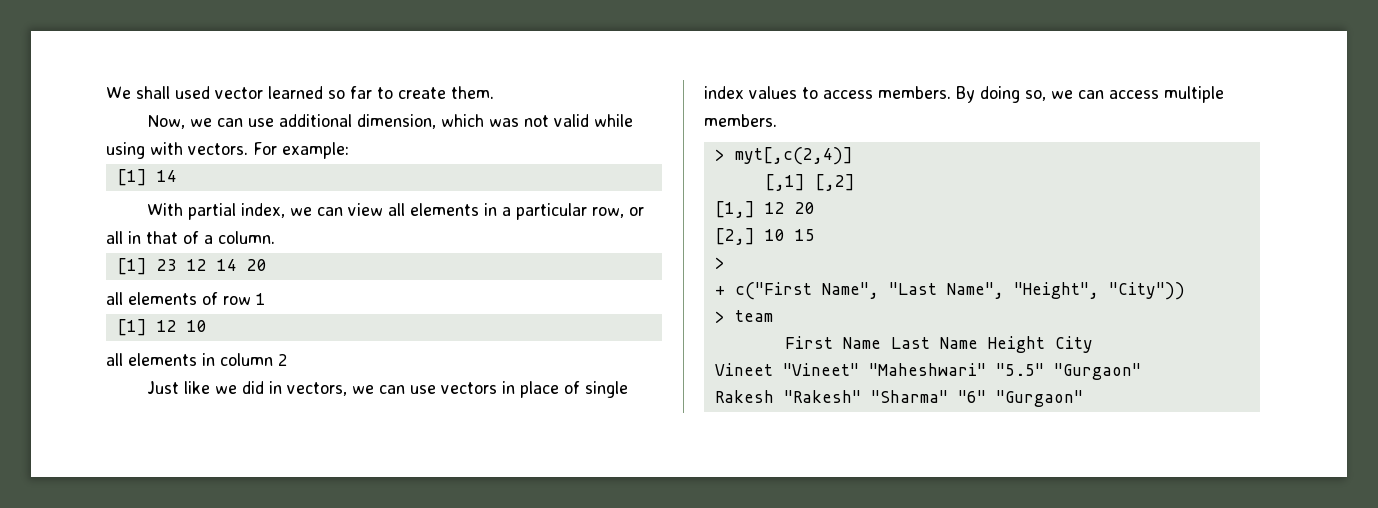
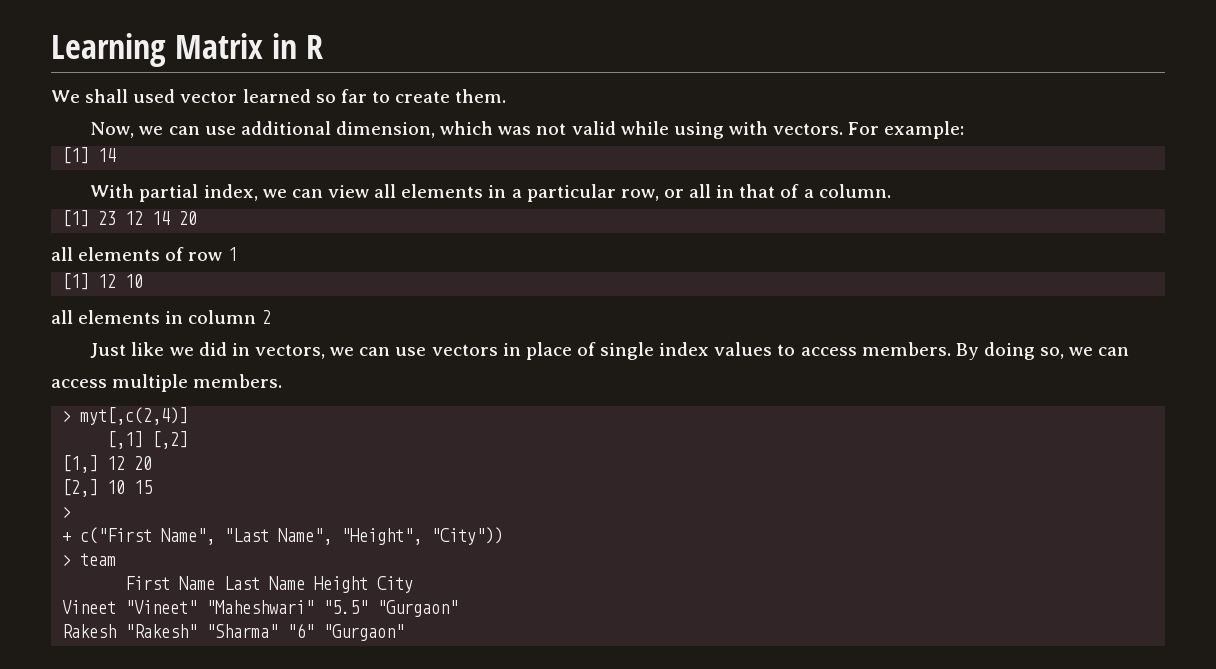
+ Learning Matrix in R

